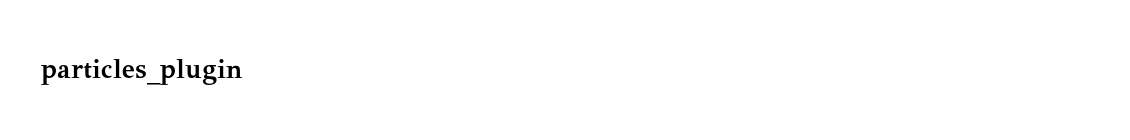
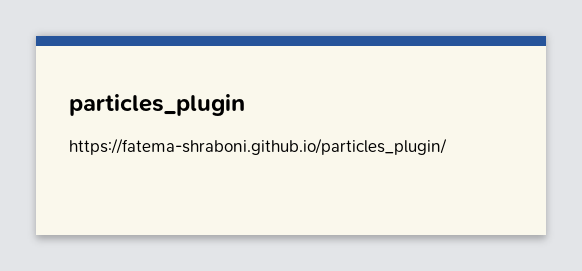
+ https://fatema-shraboni.github.io/particles_plugin/

